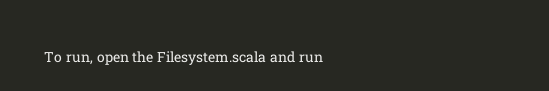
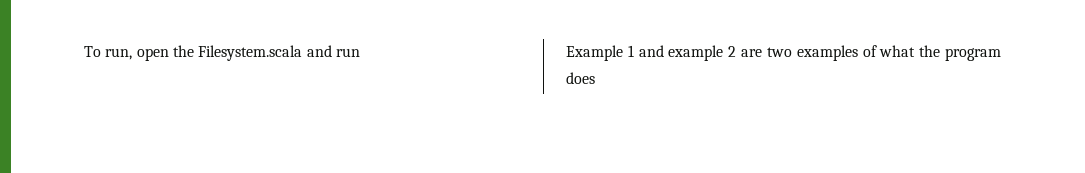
+ Example 1 and example 2 are two examples of what the program does

